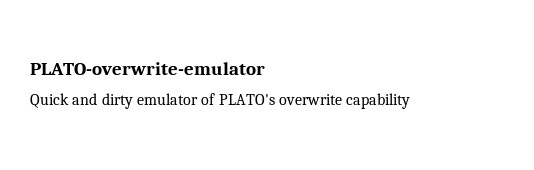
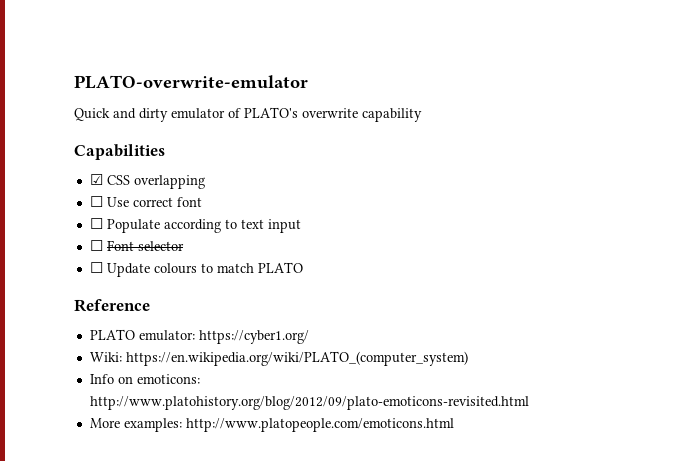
+ Capabilities
+ ☑ CSS overlapping
+ ☐ Use correct font
+ ☐ Populate according to text input
+ ☐ Font selector
+ ☐ Update colours to match PLATO
+ Reference
+ PLATO emulator: https://cyber1.org/
+ Wiki: https://en.wikipedia.org/wiki/PLATO_(computer_system)
+ Info on emoticons: http://www.platohistory.org/blog/2012/09/plato-emoticons-revisited.html
+ More examples: http://www.platopeople.com/emoticons.html

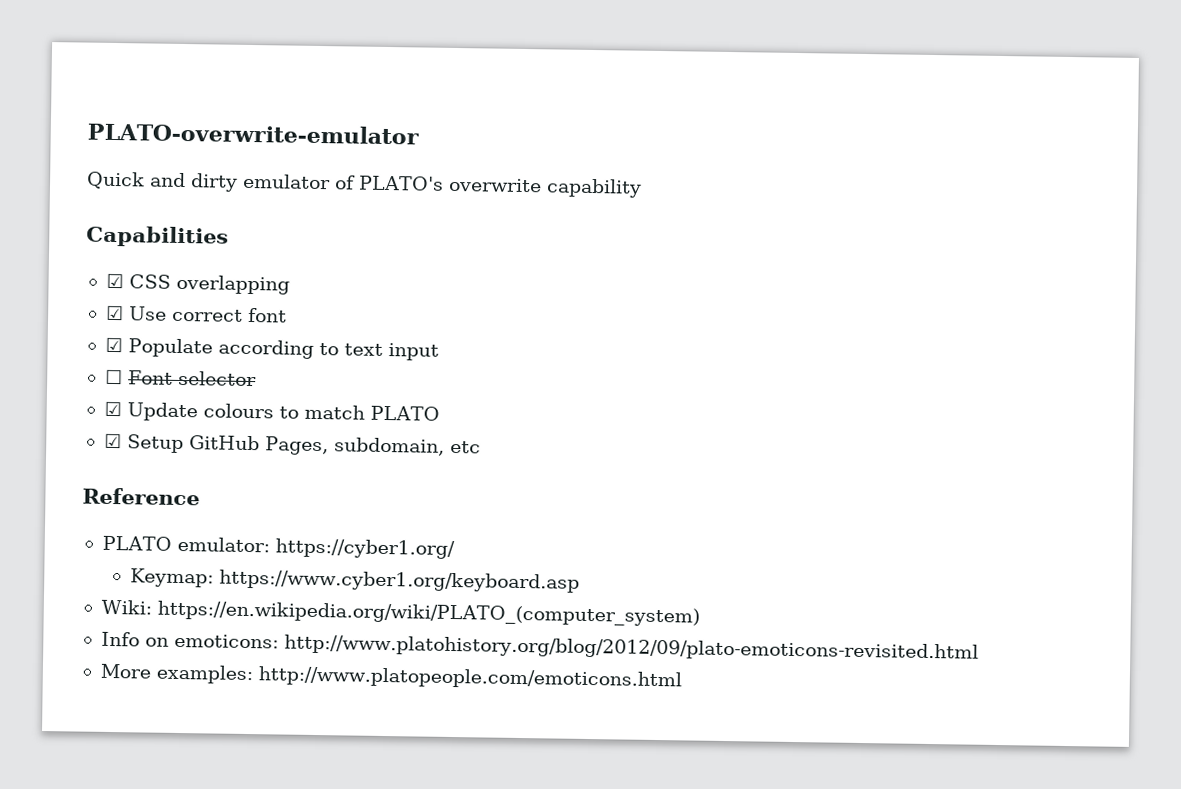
- ☐ Use correct font
+ ☑ Use correct font
- ☐ Populate according to text input
+ ☑ Populate according to text input
- ☐ Update colours to match PLATO
+ ☑ Update colours to match PLATO
+ ☑ Setup GitHub Pages, subdomain, etc
+ Keymap: https://www.cyber1.org/keyboard.asp

